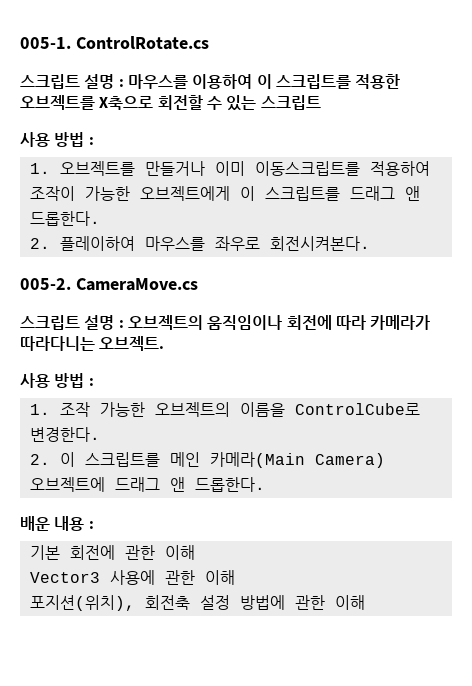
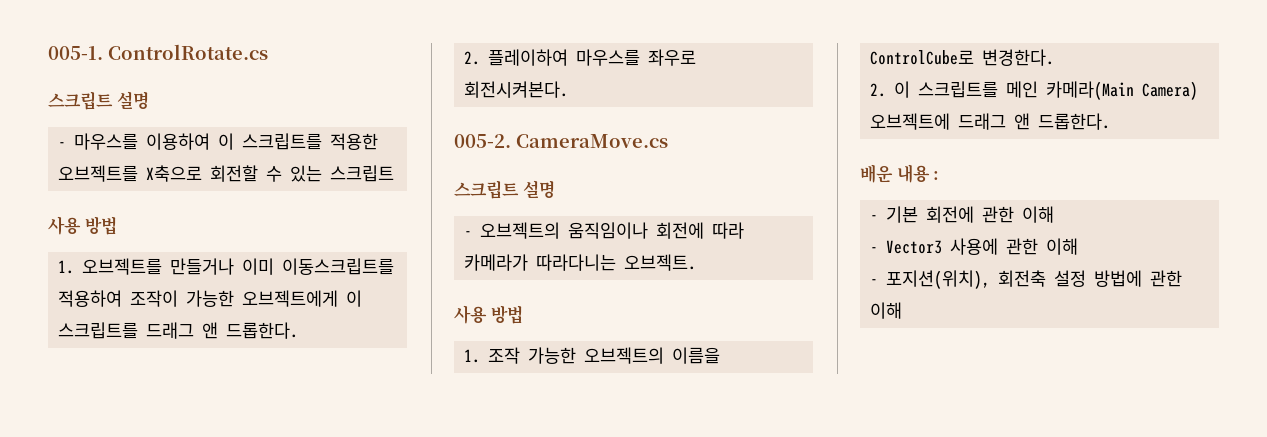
  ControlRotate.cs
- 스크립트 설명 : 마우스를 이용하여 이 스크립트를 적용한 오브젝트를 X축으로 회전할 수 있는 스크립트
- 사용 방법 :
+ 스크립트 설명
+ - 마우스를 이용하여 이 스크립트를 적용한 오브젝트를 X축으로 회전할 수 있는 스크립트
+ 사용 방법
  CameraMove.cs
- 스크립트 설명 : 오브젝트의 움직임이나 회전에 따라 카메라가 따라다니는 오브젝트.
- 사용 방법 :
+ 스크립트 설명
+ - 오브젝트의 움직임이나 회전에 따라 카메라가 따라다니는 오브젝트.
+ 사용 방법
- 기본 회전에 관한 이해
+ - 기본 회전에 관한 이해
- Vector3 사용에 관한 이해
+ - Vector3 사용에 관한 이해
- 포지션(위치), 회전축 설정 방법에 관한 이해
+ - 포지션(위치), 회전축 설정 방법에 관한 이해

